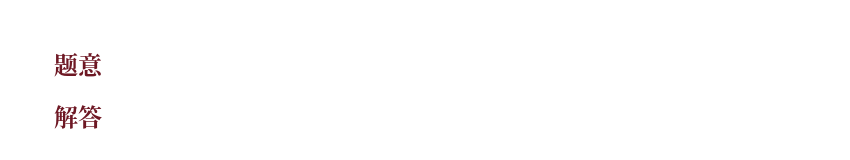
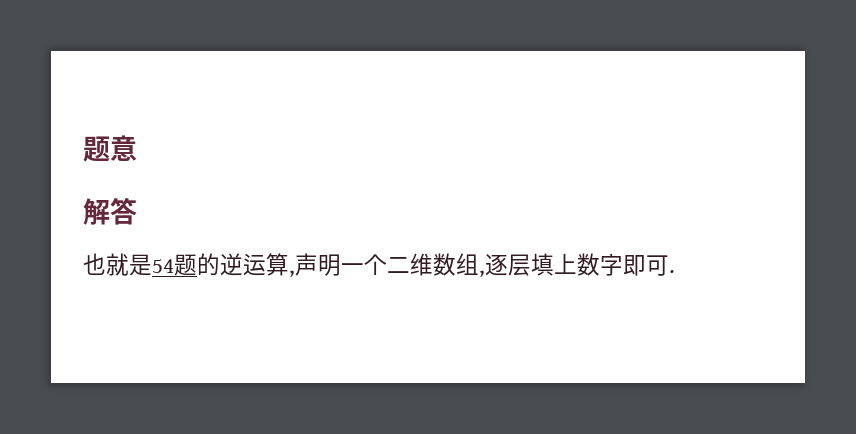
+ 也就是54题的逆运算,声明一个二维数组,逐层填上数字即可.

